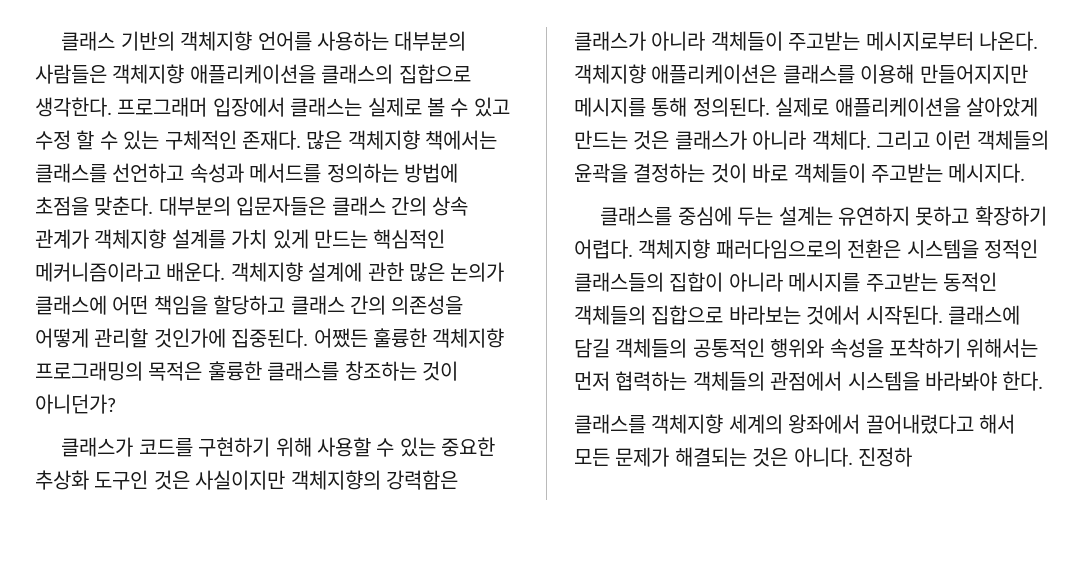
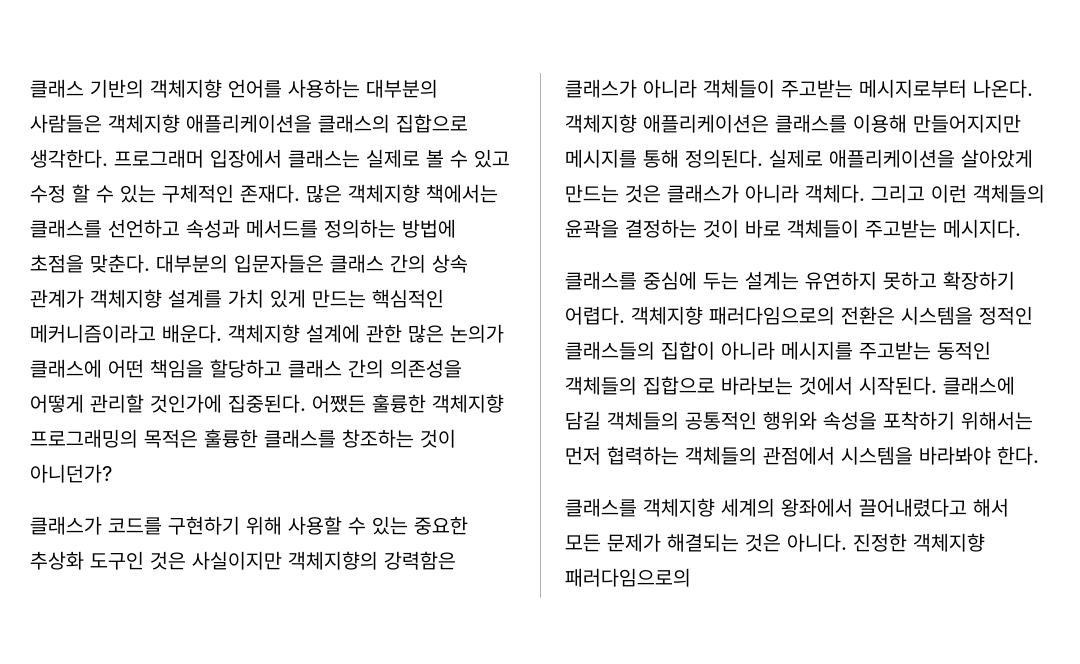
- 진정하
+ 진정한 객체지향 패러다임으로의

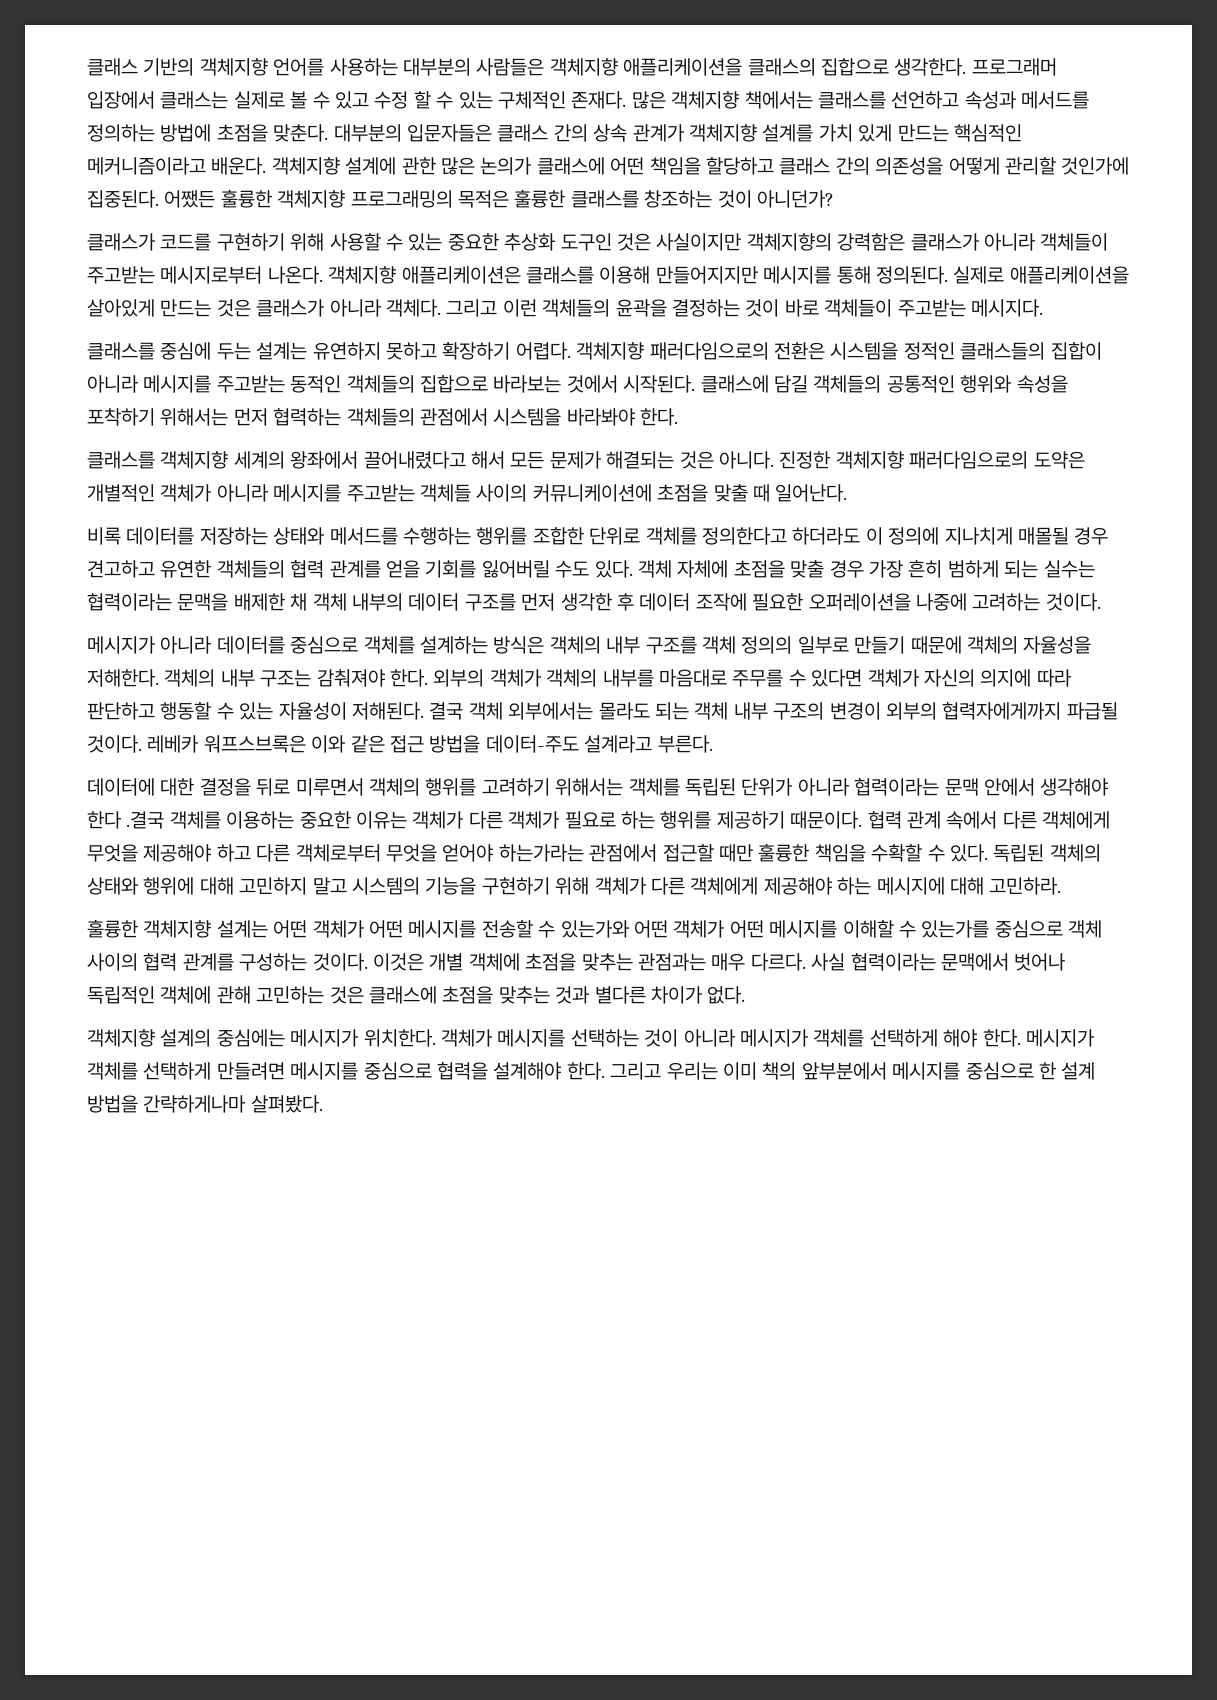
- 실제로 애플리케이션을 살아았게 만드는 것은 클래스가 아니라 객체다.
+ 실제로 애플리케이션을 살아있게 만드는 것은 클래스가 아니라 객체다.
- 진정한 객체지향 패러다임으로의
+ 진정한 객체지향 패러다임으로의 도약은 개별적인 객체가 아니라 메시지를 주고받는 객체들 사이의 커뮤니케이션에 초점을 맞출 때 일어난다.
+ 비록 데이터를 저장하는 상태와 메서드를 수행하는 행위를 조합한 단위로 객체를 정의한다고 하더라도 이 정의에 지나치게 매몰될 경우 견고하고 유연한 객체들의 협력 관계를 얻을 기회를 잃어버릴 수도 있다. 객체 자체에 초점을 맞출 경우 가장 흔히 범하게 되는 실수는 협력이라는 문맥을 배제한 채 객체 내부의 데이터 구조를 먼저 생각한 후 데이터 조작에 필요한 오퍼레이션을 나중에 고려하는 것이다.
+ 메시지가 아니라 데이터를 중심으로 객체를 설계하는 방식은 객체의 내부 구조를 객체 정의의 일부로 만들기 때문에 객체의 자율성을 저해한다. 객체의 내부 구조는 감춰져야 한다. 외부의 객체가 객체의 내부를 마음대로 주무를 수 있다면 객체가 자신의 의지에 따라 판단하고 행동할 수 있는 자율성이 저해된다. 결국 객체 외부에서는 몰라도 되는 객체 내부 구조의 변경이 외부의 협력자에게까지 파급될 것이다. 레베카 워프스브록은 이와 같은 접근 방법을 데이터-주도 설계라고 부른다.
+ 데이터에 대한 결정을 뒤로 미루면서 객체의 행위를 고려하기 위해서는 객체를 독립된 단위가 아니라 협력이라는 문맥 안에서 생각해야 한다 .결국 객체를 이용하는 중요한 이유는 객체가 다른 객체가 필요로 하는 행위를 제공하기 때문이다. 협력 관계 속에서 다른 객체에게 무엇을 제공해야 하고 다른 객체로부터 무엇을 얻어야 하는가라는 관점에서 접근할 때만 훌륭한 책임을 수확할 수 있다. 독립된 객체의 상태와 행위에 대해 고민하지 말고 시스템의 기능을 구현하기 위해 객체가 다른 객체에게 제공해야 하는 메시지에 대해 고민하라.
+ 훌륭한 객체지향 설계는 어떤 객체가 어떤 메시지를 전송할 수 있는가와 어떤 객체가 어떤 메시지를 이해할 수 있는가를 중심으로 객체 사이의 협력 관계를 구성하는 것이다. 이것은 개별 객체에 초점을 맞추는 관점과는 매우 다르다. 사실 협력이라는 문맥에서 벗어나 독립적인 객체에 관해 고민하는 것은 클래스에 초점을 맞추는 것과 별다른 차이가 없다.
+ 객체지향 설계의 중심에는 메시지가 위치한다. 객체가 메시지를 선택하는 것이 아니라 메시지가 객체를 선택하게 해야 한다. 메시지가 객체를 선택하게 만들려면 메시지를 중심으로 협력을 설계해야 한다. 그리고 우리는 이미 책의 앞부분에서 메시지를 중심으로 한 설계 방법을 간략하게나마 살펴봤다.

